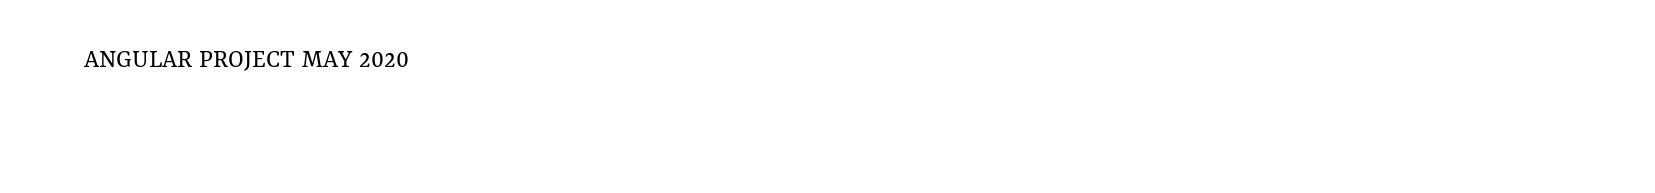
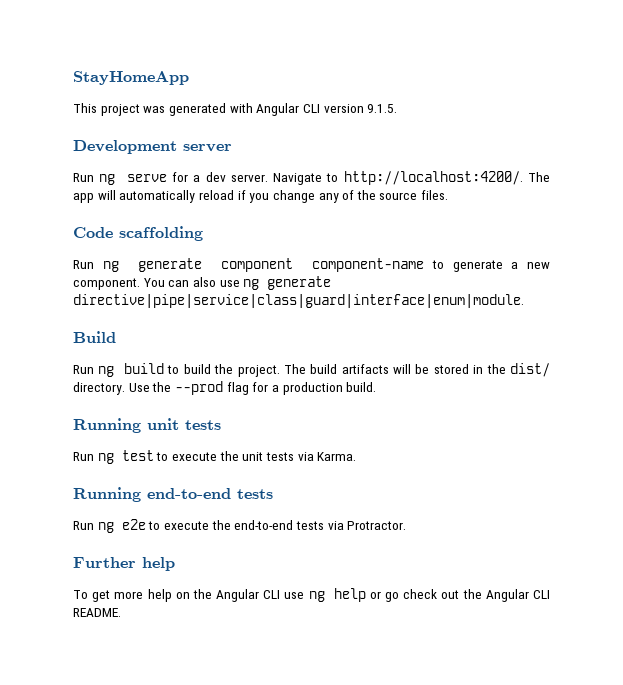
- ANGULAR PROJECT MAY 2020
+ StayHomeApp
+ This project was generated with Angular CLI version 9.1.5.
+ Development server
+ Run ng serve for a dev server. Navigate to http://localhost:4200/. The app will automatically reload if you change any of the source files.
+ Code scaffolding
+ Run ng generate component component-name to generate a new component. You can also use ng generate directive|pipe|service|class|guard|interface|enum|module.
+ Build
+ Run ng build to build the project. The build artifacts will be stored in the dist/ directory. Use the --prod flag for a production build.
+ Running unit tests
+ Run ng test to execute the unit tests via Karma.
+ Running end-to-end tests
+ Run ng e2e to execute the end-to-end tests via Protractor.
+ Further help
+ To get more help on the Angular CLI use ng help or go check out the Angular CLI README.

